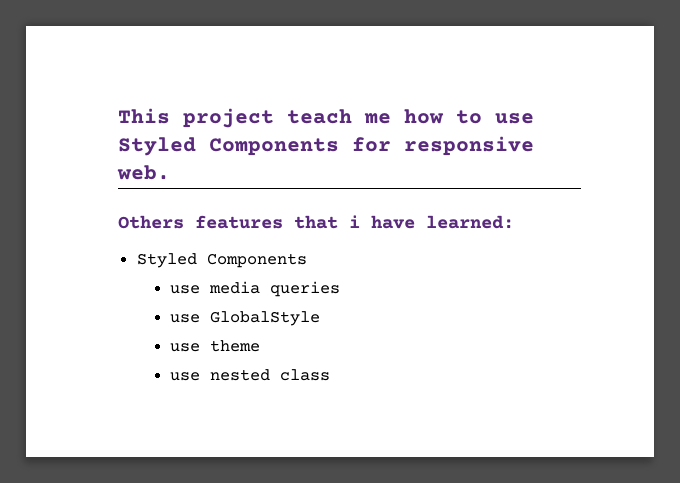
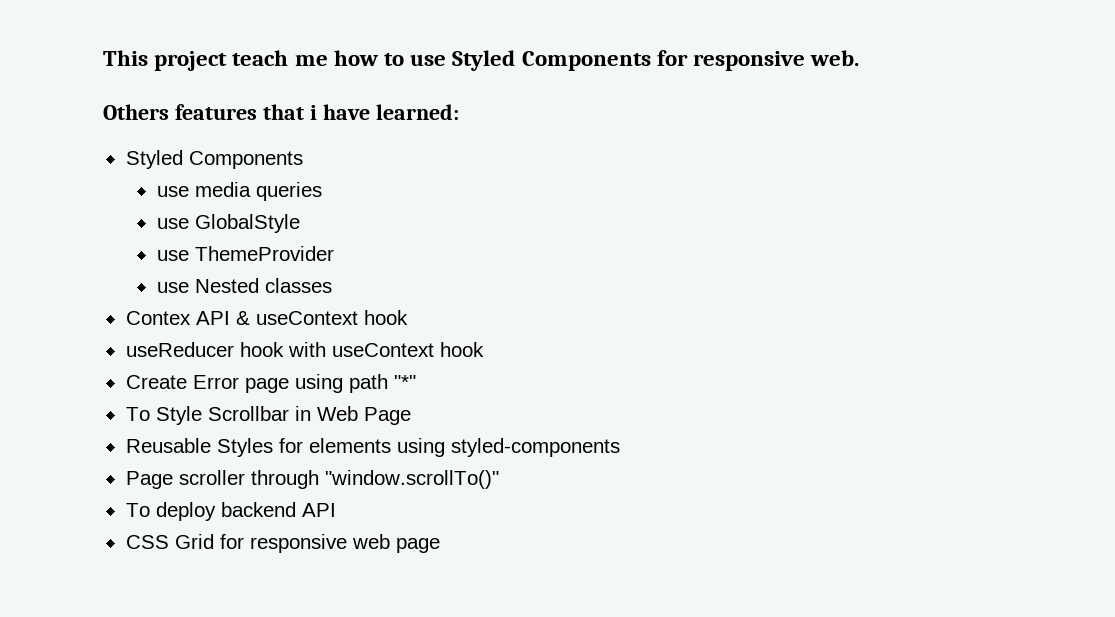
- use theme
- use nested class
+ use ThemeProvider
+ use Nested classes
+ Contex API & useContext hook
+ useReducer hook with useContext hook
+ Create Error page using path "*"
+ To Style Scrollbar in Web Page
+ Reusable Styles for elements using styled-components
+ Page scroller through "window.scrollTo()"
+ To deploy backend API
+ CSS Grid for responsive web page

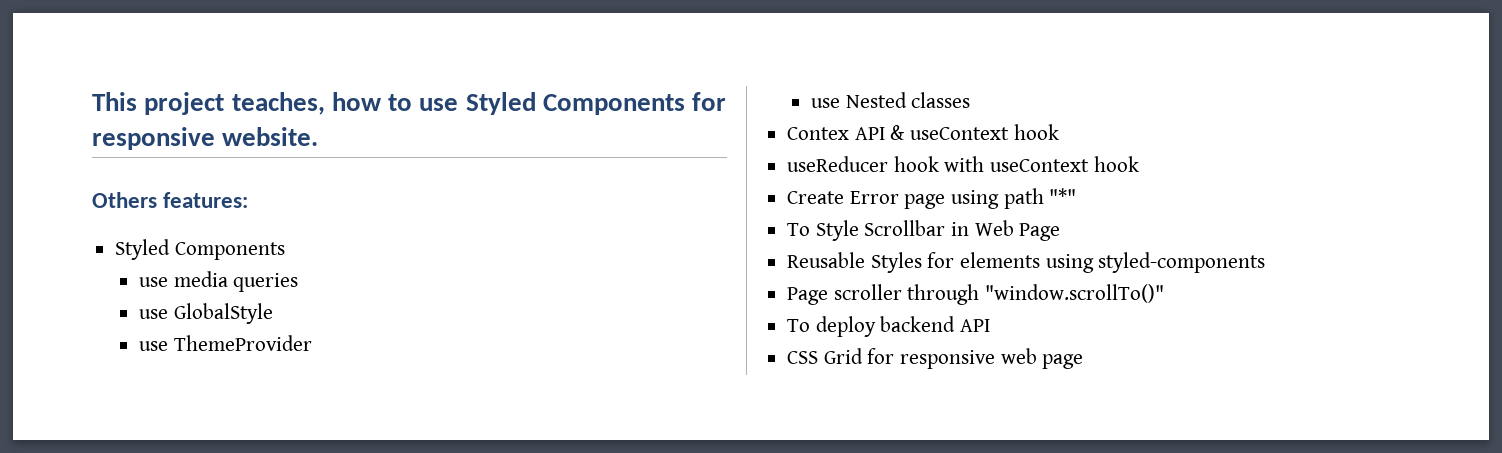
- This project teach me how to use Styled Components for responsive web.
+ This project teaches, how to use Styled Components for responsive website.
- Others features that i have learned:
+ Others features:

